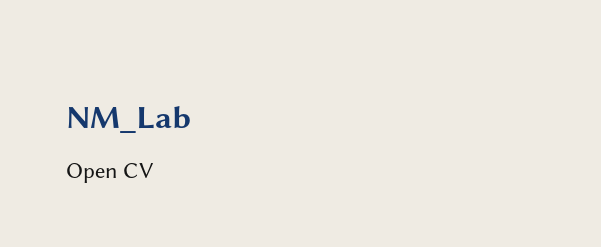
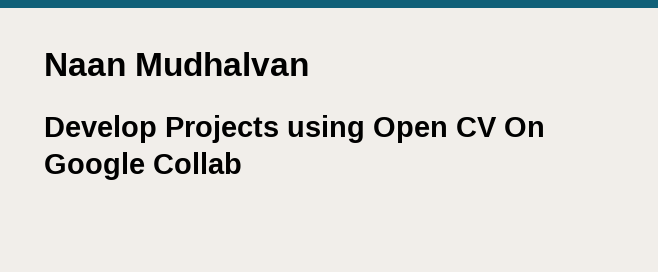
- NM_Lab
- Open CV
+ Naan Mudhalvan
+ Develop Projects using Open CV On Google Collab

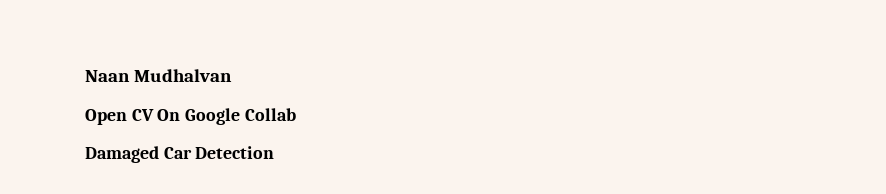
- Develop Projects using Open CV On Google Collab
+ Open CV On Google Collab
+ Damaged Car Detection

